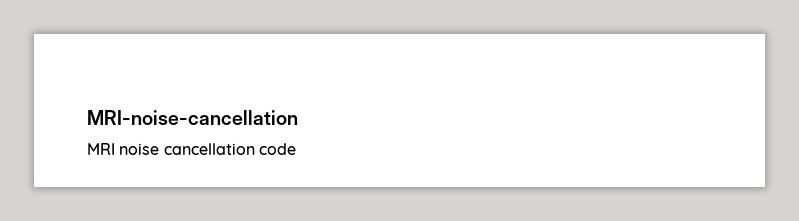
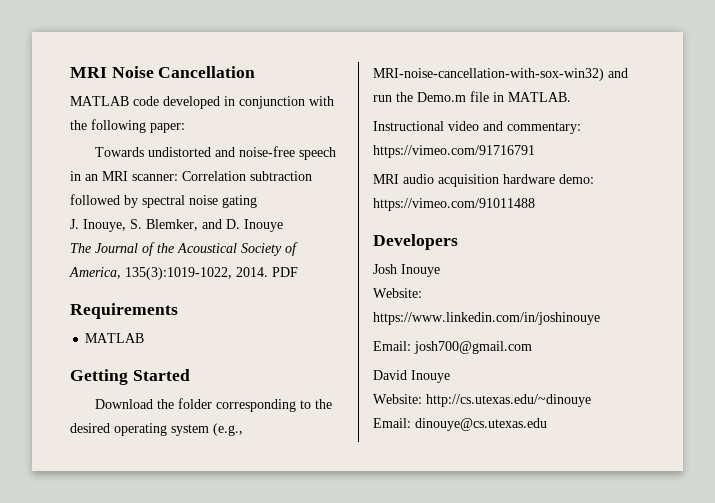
- MRI-noise-cancellation
- MRI noise cancellation code
+ MRI Noise Cancellation
+ MATLAB code developed in conjunction with the following paper:
+ Towards undistorted and noise-free speech in an MRI scanner: Correlation subtraction followed by spectral noise gating
+ J. Inouye, S. Blemker, and D. Inouye
+ The Journal of the Acoustical Society of America, 135(3):1019-1022, 2014. PDF
+ Requirements
+ MATLAB
+ Getting Started
+ Download the folder corresponding to the desired operating system (e.g., MRI-noise-cancellation-with-sox-win32) and run the Demo.m file in MATLAB.
+ Instructional video and commentary: https://vimeo.com/91716791
+ MRI audio acquisition hardware demo: https://vimeo.com/91011488
+ Developers
+ Josh Inouye
+ Website: https://www.linkedin.com/in/joshinouye
+ Email: josh700@gmail.com
+ David Inouye
+ Website: http://cs.utexas.edu/~dinouye
+ Email: dinouye@cs.utexas.edu

